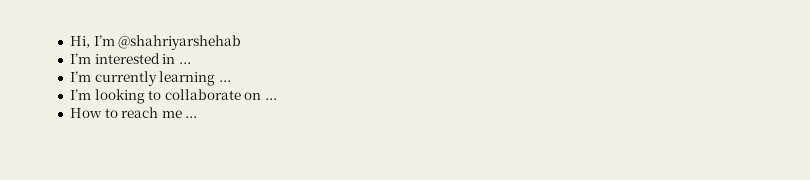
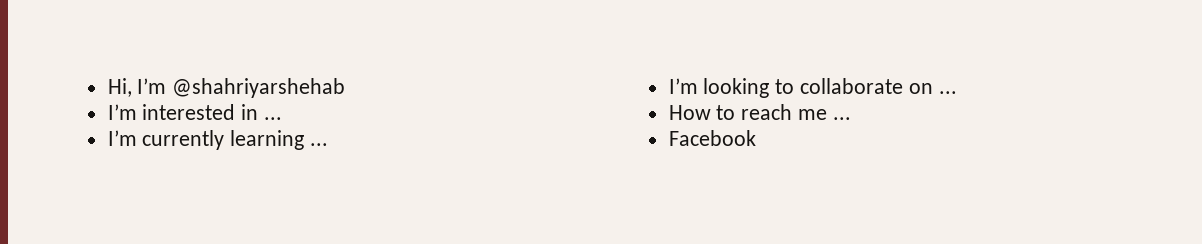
+ Facebook

